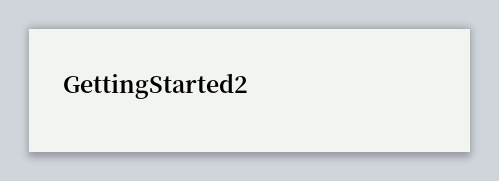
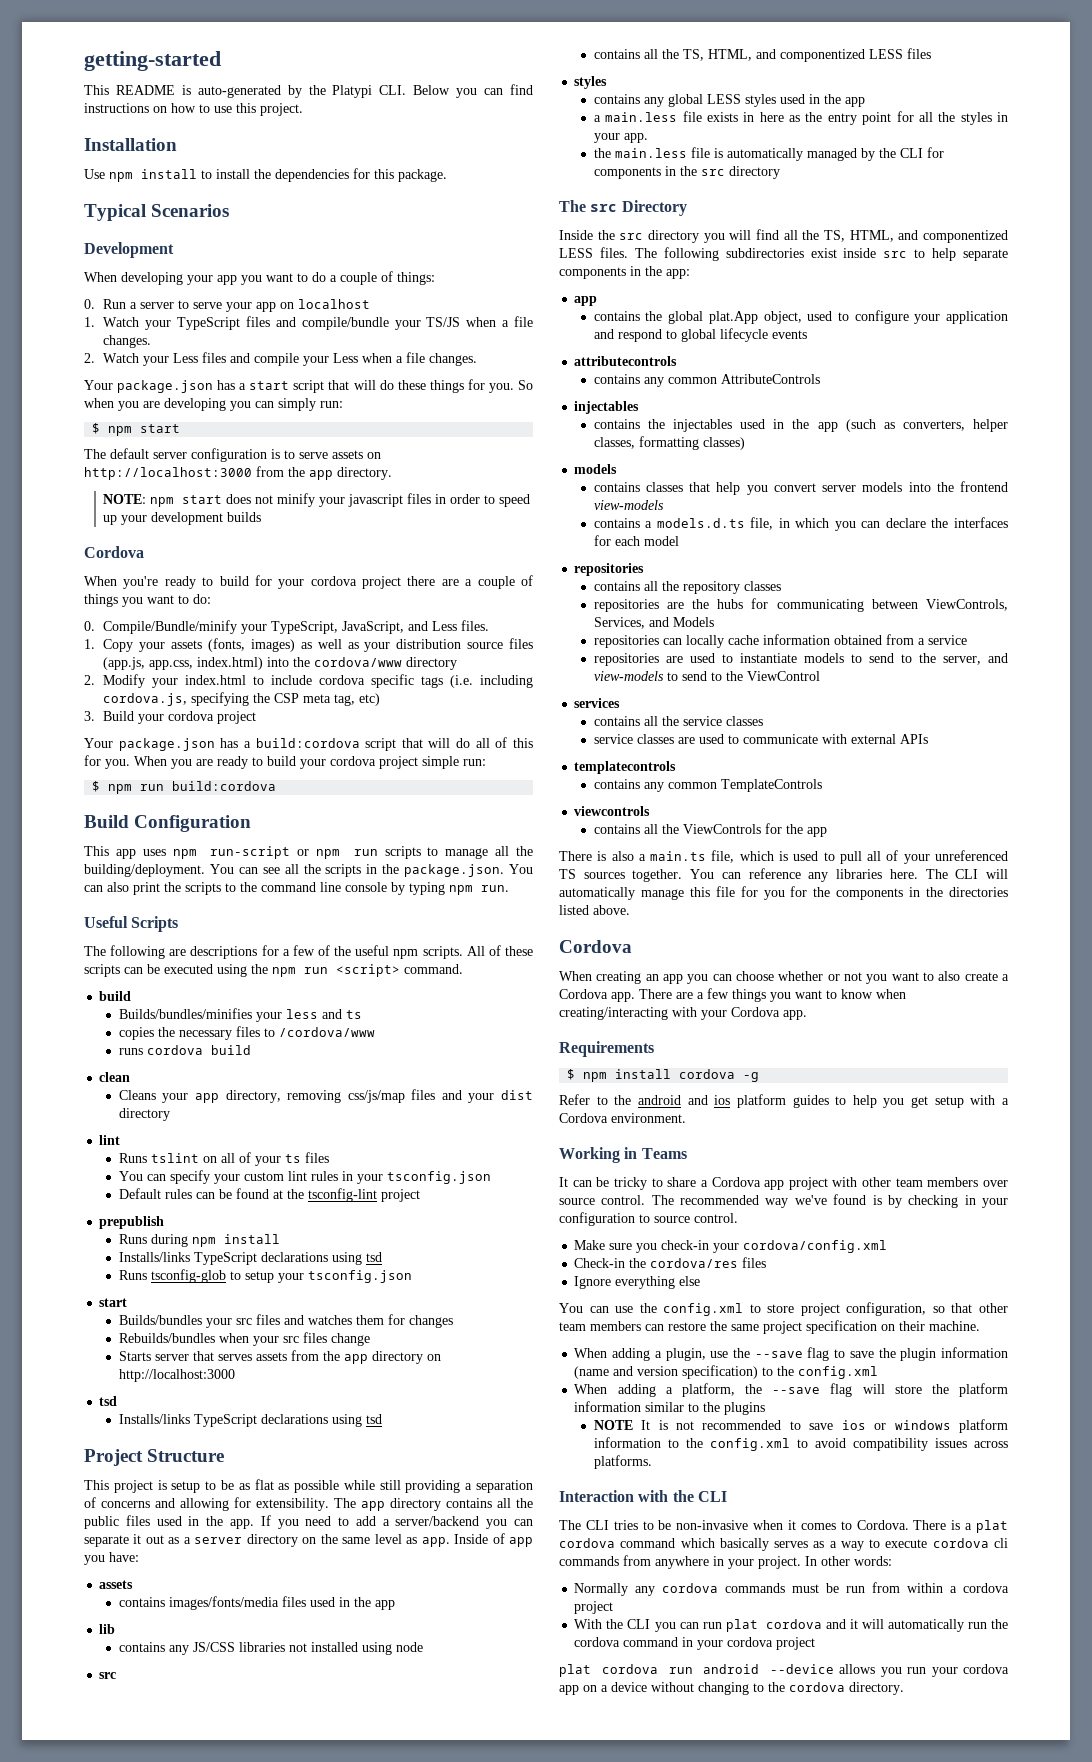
- GettingStarted2
+ getting-started
+ This README is auto-generated by the Platypi CLI. Below you can find instructions on how to use this project.
+ Installation
+ Use npm install to install the dependencies for this package.
+ Typical Scenarios
+ Development
+ When developing your app you want to do a couple of things:
+ 0. Run a server to serve your app on localhost
+ 1. Watch your TypeScript files and compile/bundle your TS/JS when a file changes.
+ 2. Watch your Less files and compile your Less when a file changes.
+ Your package.json has a start script that will do these things for you. So when you are developing you can simply run:
+ $ npm start
+ The default server configuration is to serve assets on http://localhost:3000 from the app directory.
+ NOTE: npm start does not minify your javascript files in order to speed up your development builds
+ Cordova
+ When you're ready to build for your cordova project there are a couple of things you want to do:
+ 0. Compile/Bundle/minify your TypeScript, JavaScript, and Less files.
+ 1. Copy your assets (fonts, images) as well as your distribution source files (app.js, app.css, index.html) into the cordova/www directory
+ 2. Modify your index.html to include cordova specific tags (i.e. including cordova.js, specifying the CSP meta tag, etc)
+ 3. Build your cordova project
+ Your package.json has a build:cordova script that will do all of this for you. When you are ready to build your cordova project simple run:
+ $ npm run build:cordova
+ Build Configuration
+ This app uses npm run-script or npm run scripts to manage all the building/deployment. You can see all the scripts in the package.json. You can also print the scripts to the command line console by typing npm run.
+ Useful Scripts
+ The following are descriptions for a few of the useful npm scripts. All of these scripts can be executed using the npm run <script> command.
+ build
+ Builds/bundles/minifies your less and ts
+ copies the necessary files to /cordova/www
+ runs cordova build
+ clean
+ Cleans your app directory, removing css/js/map files and your dist directory
+ lint
+ Runs tslint on all of your ts files
+ You can specify your custom lint rules in your tsconfig.json
+ Default rules can be found at the tsconfig-lint project
+ prepublish
+ Runs during npm install
+ Installs/links TypeScript declarations using tsd
+ Runs tsconfig-glob to setup your tsconfig.json
+ start
+ Builds/bundles your src files and watches them for changes
+ Rebuilds/bundles when your src files change
+ Starts server that serves assets from the app directory on http://localhost:3000
+ tsd
+ Installs/links TypeScript declarations using tsd
+ Project Structure
+ This project is setup to be as flat as possible while still providing a separation of concerns and allowing for extensibility. The app directory contains all the public files used in the app. If you need to add a server/backend you can separate it out as a server directory on the same level as app. Inside of app you have:
+ assets
+ contains images/fonts/media files used in the app
+ lib
+ contains any JS/CSS libraries not installed using node
+ src
+ contains all the TS, HTML, and componentized LESS files
+ styles
+ contains any global LESS styles used in the app
+ a main.less file exists in here as the entry point for all the styles in your app.
+ the main.less file is automatically managed by the CLI for components in the src directory
+ The src Directory
+ Inside the src directory you will find all the TS, HTML, and componentized LESS files. The following subdirectories exist inside src to help separate components in the app:
+ app
+ contains the global plat.App object, used to configure your application and respond to global lifecycle events
+ attributecontrols
+ contains any common AttributeControls
+ injectables
+ contains the injectables used in the app (such as converters, helper classes, formatting classes)
+ models
+ contains classes that help you convert server models into the frontend view-models
+ contains a models.d.ts file, in which you can declare the interfaces for each model
+ repositories
+ contains all the repository classes
+ repositories are the hubs for communicating between ViewControls, Services, and Models
+ repositories can locally cache information obtained from a service
+ repositories are used to instantiate models to send to the server, and view-models to send to the ViewControl
+ services
+ contains all the service classes
+ service classes are used to communicate with external APIs
+ templatecontrols
+ contains any common TemplateControls
+ viewcontrols
+ contains all the ViewControls for the app
+ There is also a main.ts file, which is used to pull all of your unreferenced TS sources together. You can reference any libraries here. The CLI will automatically manage this file for you for the components in the directories listed above.
+ Cordova
+ When creating an app you can choose whether or not you want to also create a Cordova app. There are a few things you want to know when creating/interacting with your Cordova app.
+ Requirements
+ $ npm install cordova -g
+ Refer to the android and ios platform guides to help you get setup with a Cordova environment.
+ Working in Teams
+ It can be tricky to share a Cordova app project with other team members over source control. The recommended way we've found is by checking in your configuration to source control.
+ Make sure you check-in your cordova/config.xml
+ Check-in the cordova/res files
+ Ignore everything else
+ You can use the config.xml to store project configuration, so that other team members can restore the same project specification on their machine.
+ When adding a plugin, use the --save flag to save the plugin information (name and version specification) to the config.xml
+ When adding a platform, the --save flag will store the platform information similar to the plugins
+ NOTE It is not recommended to save ios or windows platform information to the config.xml to avoid compatibility issues across platforms.
+ Interaction with the CLI
+ The CLI tries to be non-invasive when it comes to Cordova. There is a plat cordova command which basically serves as a way to execute cordova cli commands from anywhere in your project. In other words:
+ Normally any cordova commands must be run from within a cordova project
+ With the CLI you can run plat cordova and it will automatically run the cordova command in your cordova project
+ plat cordova run android --device allows you run your cordova app on a device without changing to the cordova directory.

